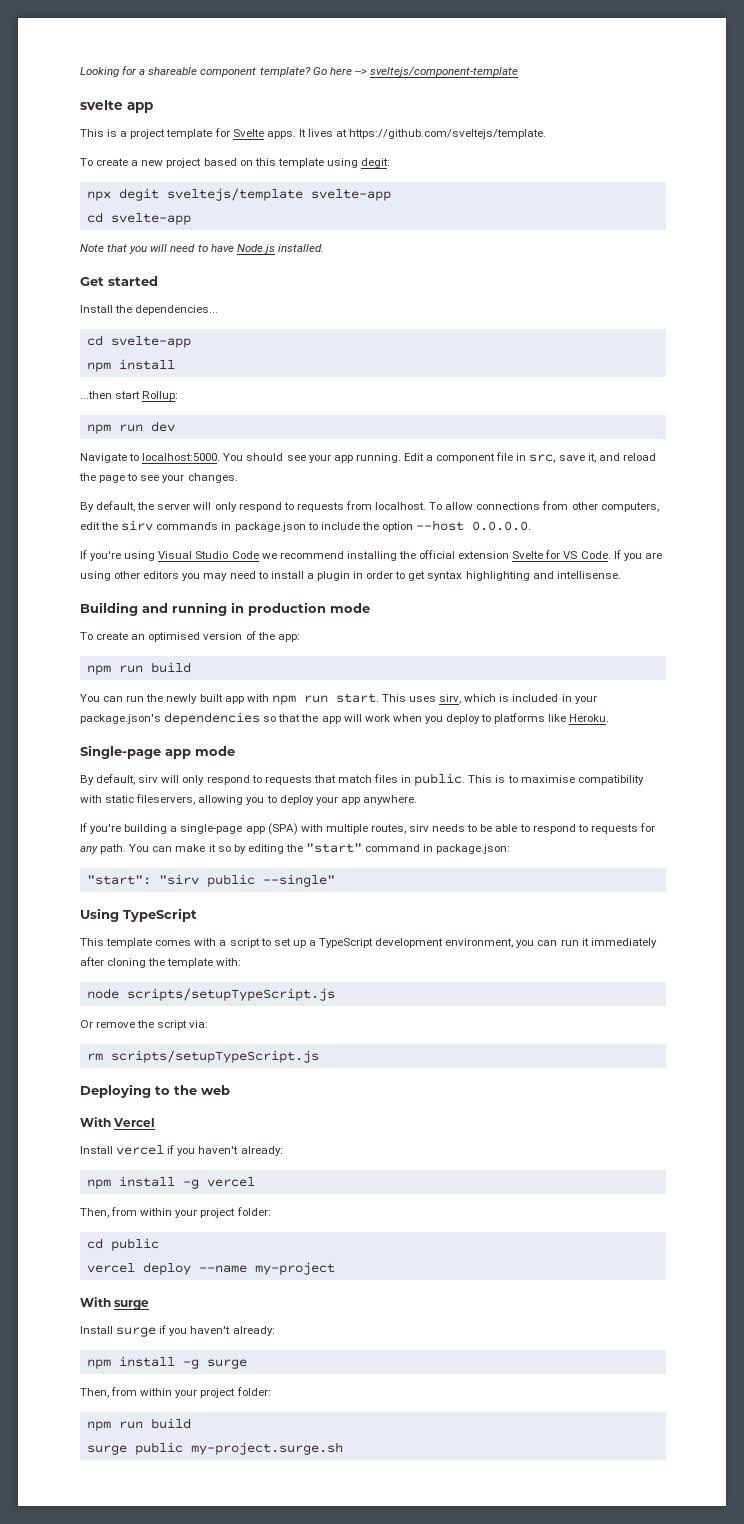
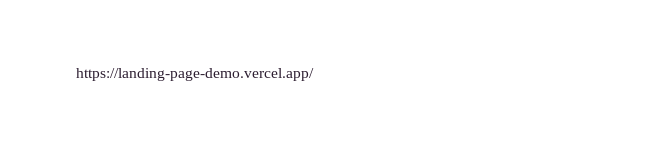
- Looking for a shareable component template? Go here --> sveltejs/component-template
- svelte app
- This is a project template for Svelte apps. It lives at https://github.com/sveltejs/template.
- To create a new project based on this template using degit:
- npx degit sveltejs/template svelte-app
- cd svelte-app
- Note that you will need to have Node.js installed.
- Get started
- Install the dependencies...
- cd svelte-app
- npm install
- ...then start Rollup:
- npm run dev
- Navigate to localhost:5000. You should see your app running. Edit a component file in src, save it, and reload the page to see your changes.
- By default, the server will only respond to requests from localhost. To allow connections from other computers, edit the sirv commands in package.json to include the option --host 0.0.0.0.
- If you're using Visual Studio Code we recommend installing the official extension Svelte for VS Code. If you are using other editors you may need to install a plugin in order to get syntax highlighting and intellisense.
- Building and running in production mode
- To create an optimised version of the app:
- npm run build
- You can run the newly built app with npm run start. This uses sirv, which is included in your package.json's dependencies so that the app will work when you deploy to platforms like Heroku.
- Single-page app mode
- By default, sirv will only respond to requests that match files in public. This is to maximise compatibility with static fileservers, allowing you to deploy your app anywhere.
- If you're building a single-page app (SPA) with multiple routes, sirv needs to be able to respond to requests for any path. You can make it so by editing the "start" command in package.json:
- "start": "sirv public --single"
- Using TypeScript
- This template comes with a script to set up a TypeScript development environment, you can run it immediately after cloning the template with:
- node scripts/setupTypeScript.js
- Or remove the script via:
- rm scripts/setupTypeScript.js
- Deploying to the web
- With Vercel
- Install vercel if you haven't already:
- npm install -g vercel
- Then, from within your project folder:
- cd public
- vercel deploy --name my-project
- With surge
- Install surge if you haven't already:
- npm install -g surge
- Then, from within your project folder:
- npm run build
- surge public my-project.surge.sh
+ https://landing-page-demo.vercel.app/

